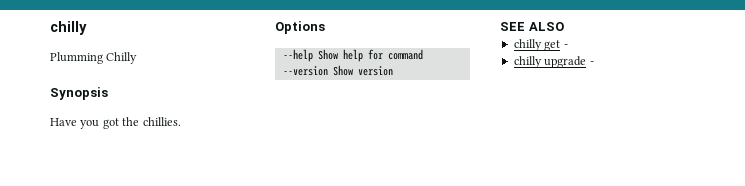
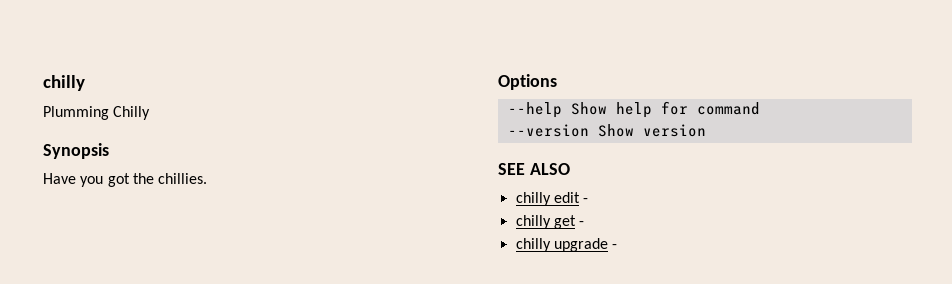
+ chilly edit -

